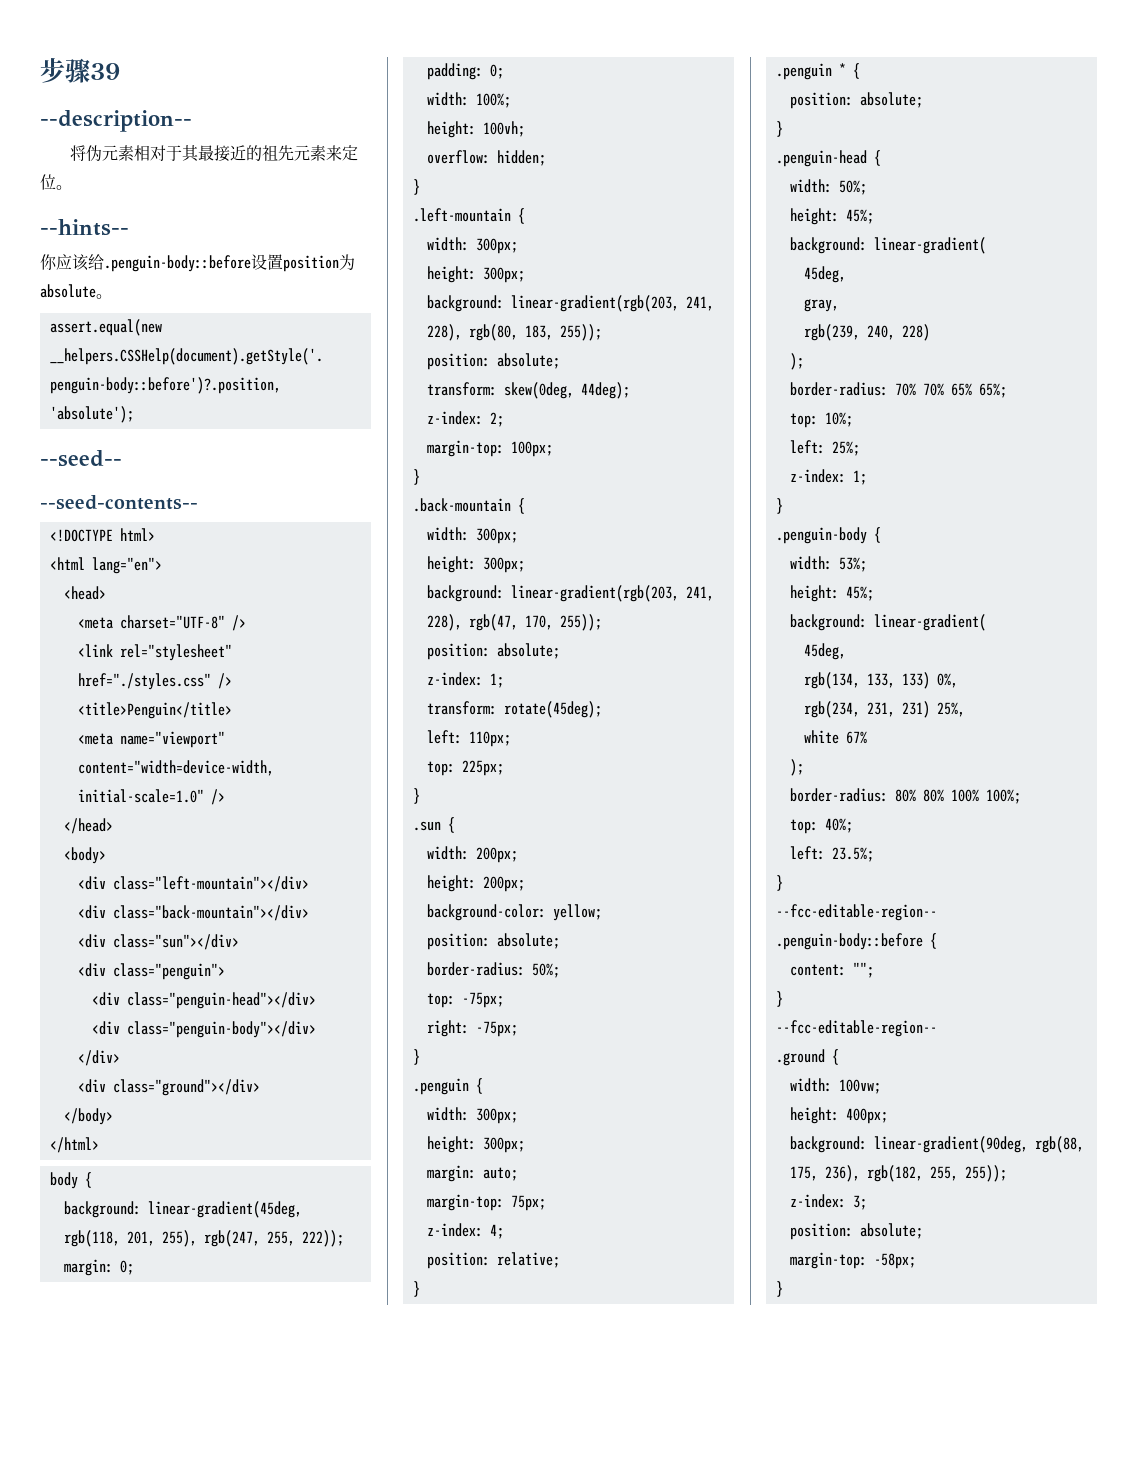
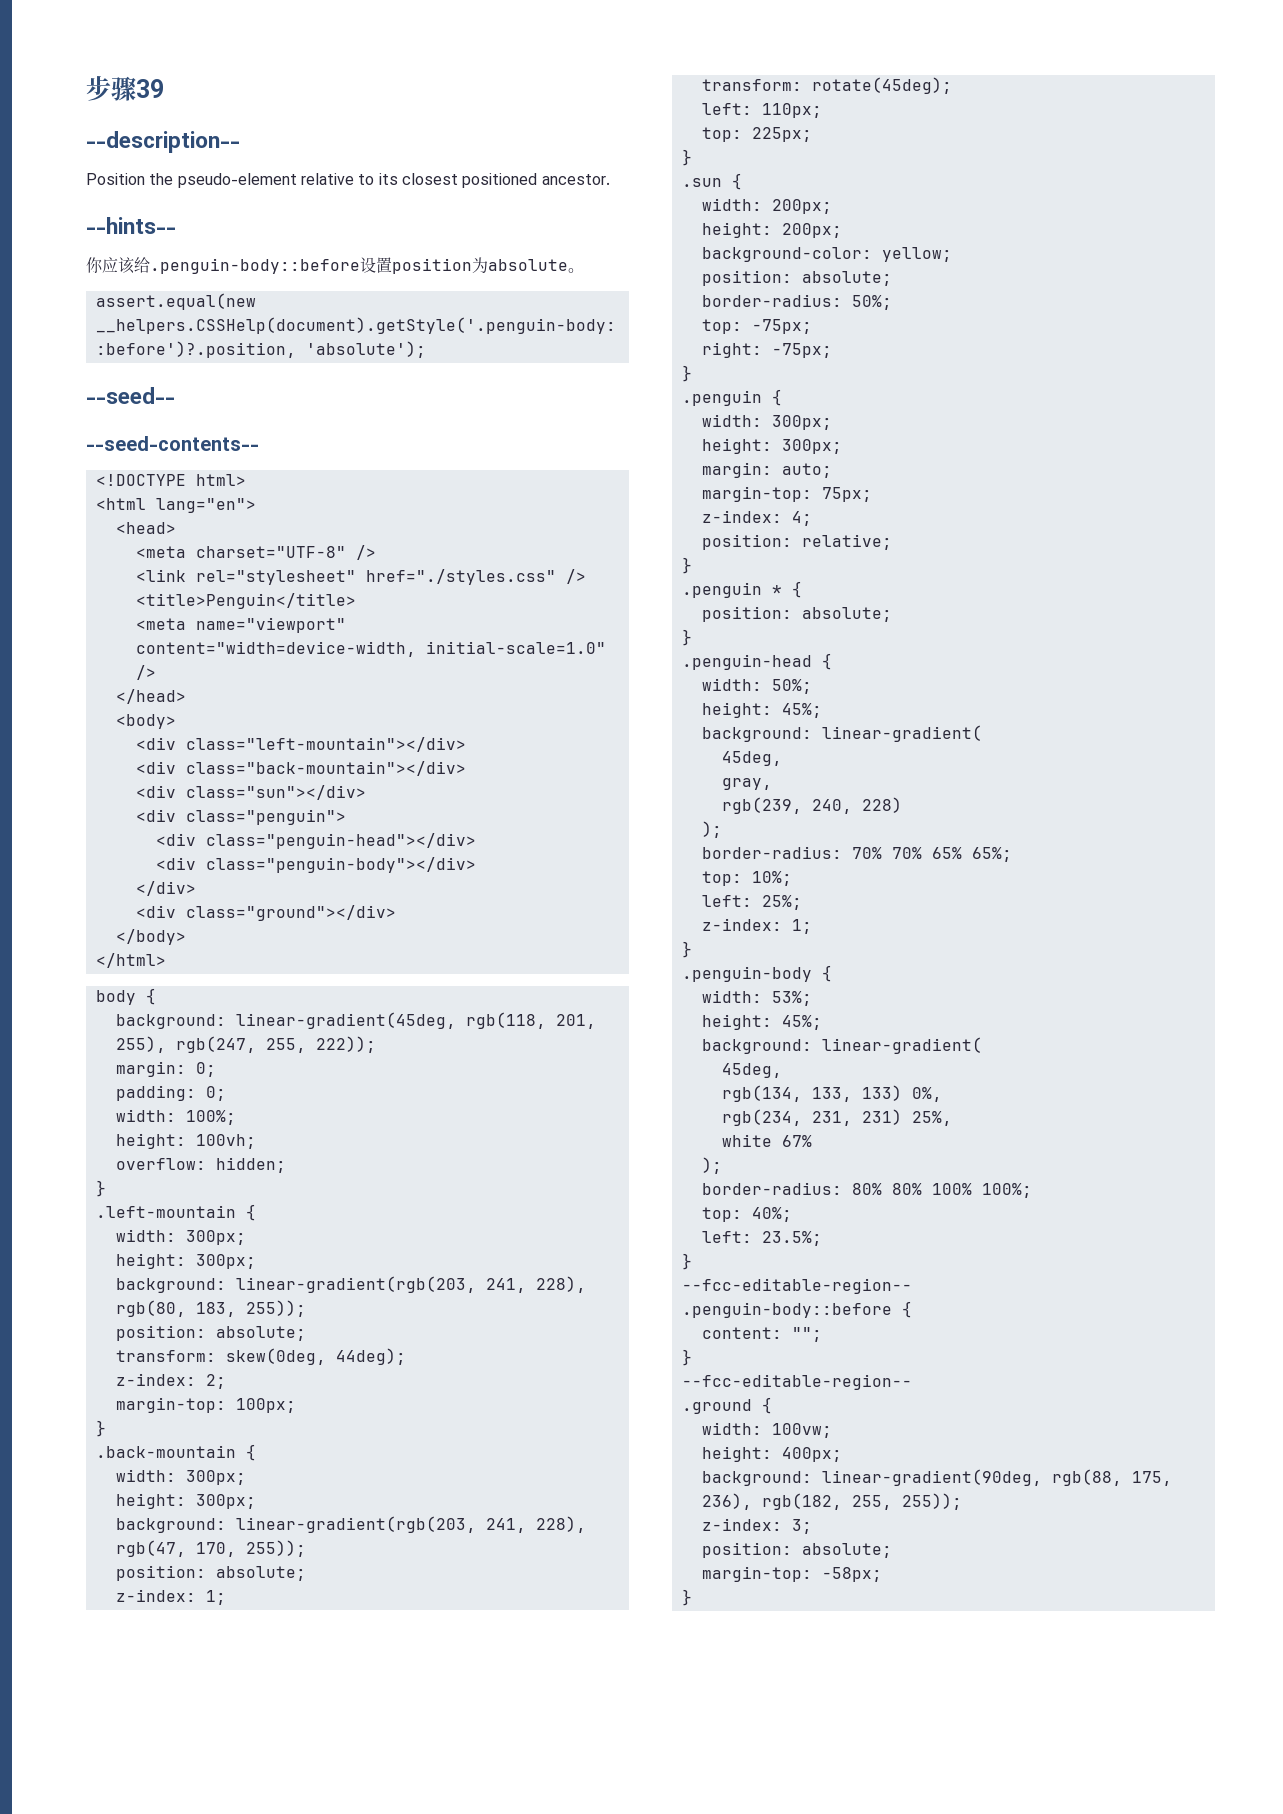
- 将伪元素相对于其最接近的祖先元素来定位。
+ Position the pseudo-element relative to its closest positioned ancestor.

